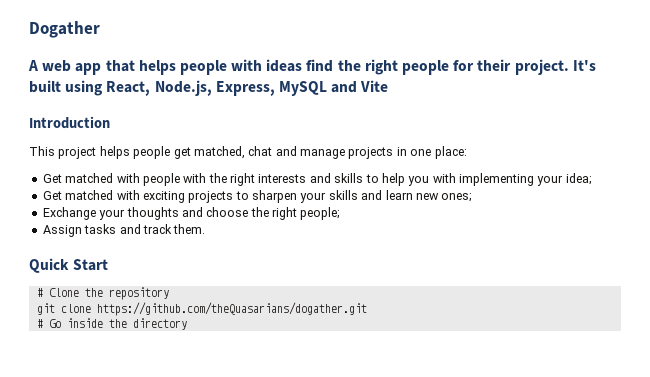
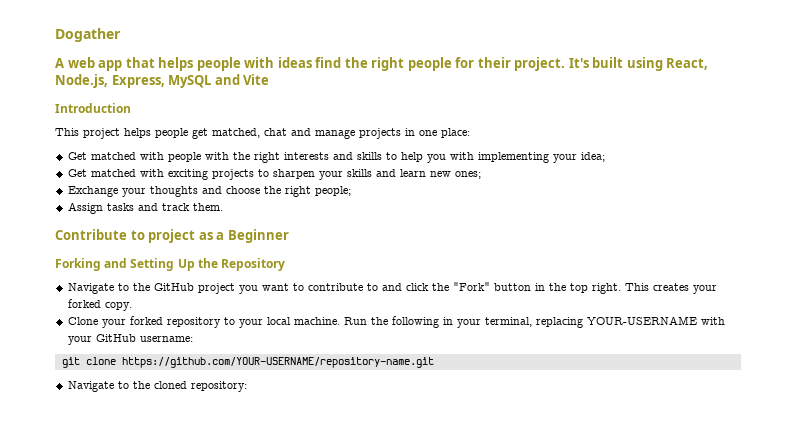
- Quick Start
- # Clone the repository
- git clone https://github.com/theQuasarians/dogather.git
- # Go inside the directory
+ Contribute to project as a Beginner
+ Forking and Setting Up the Repository
+ Navigate to the GitHub project you want to contribute to and click the "Fork" button in the top right. This creates your forked copy.
+ Clone your forked repository to your local machine. Run the following in your terminal, replacing YOUR-USERNAME with your GitHub username:
+ git clone https://github.com/YOUR-USERNAME/repository-name.git
+ Navigate to the cloned repository:

